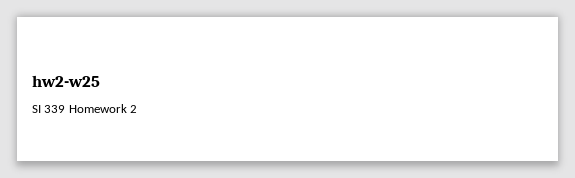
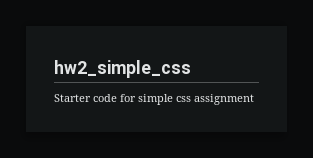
- hw2-w25
- SI 339 Homework 2
+ hw2_simple_css
+ Starter code for simple css assignment

